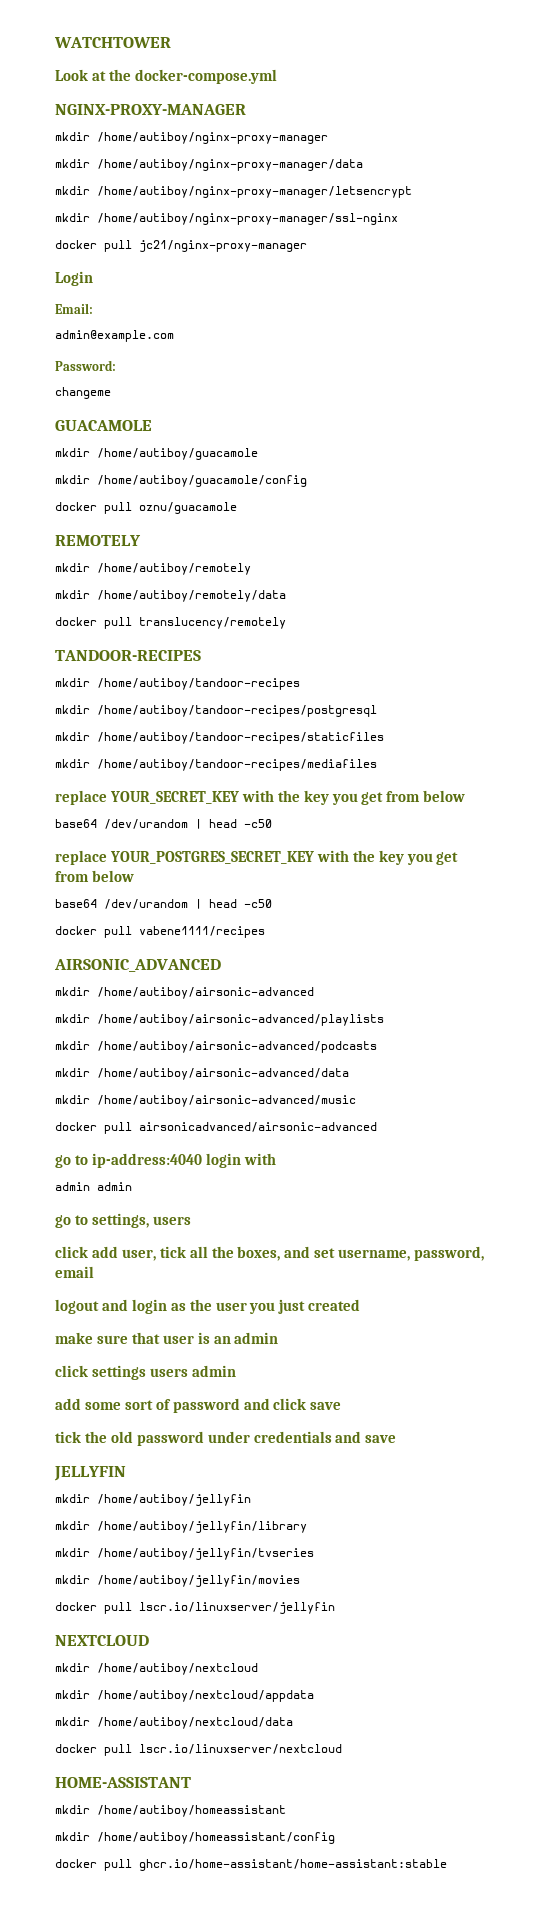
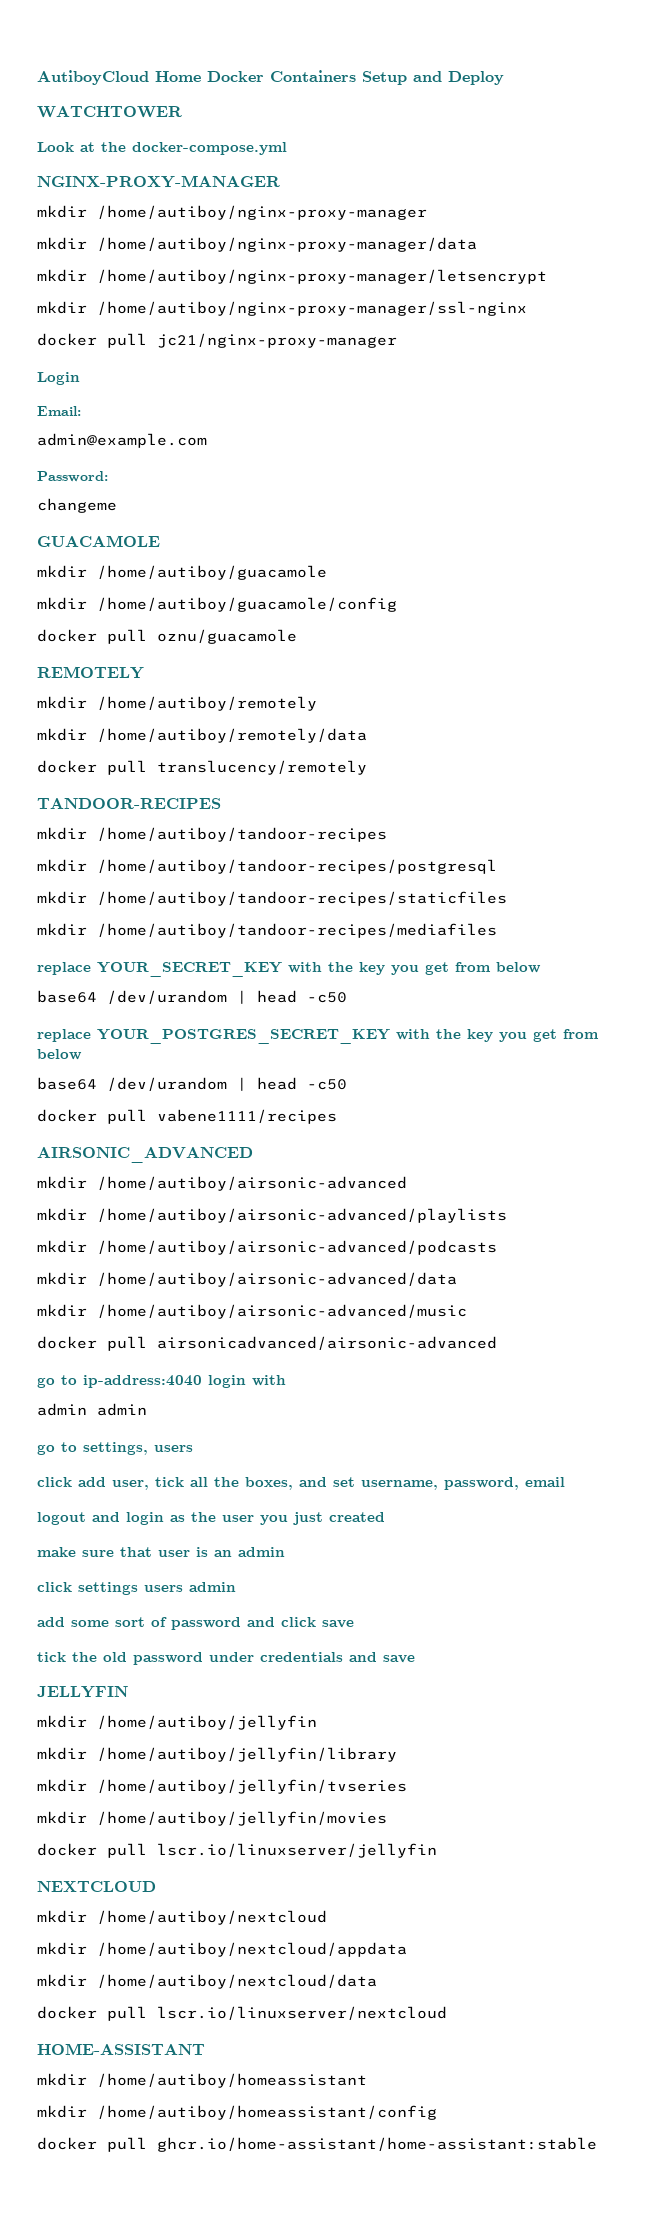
+ AutiboyCloud Home Docker Containers Setup and Deploy

